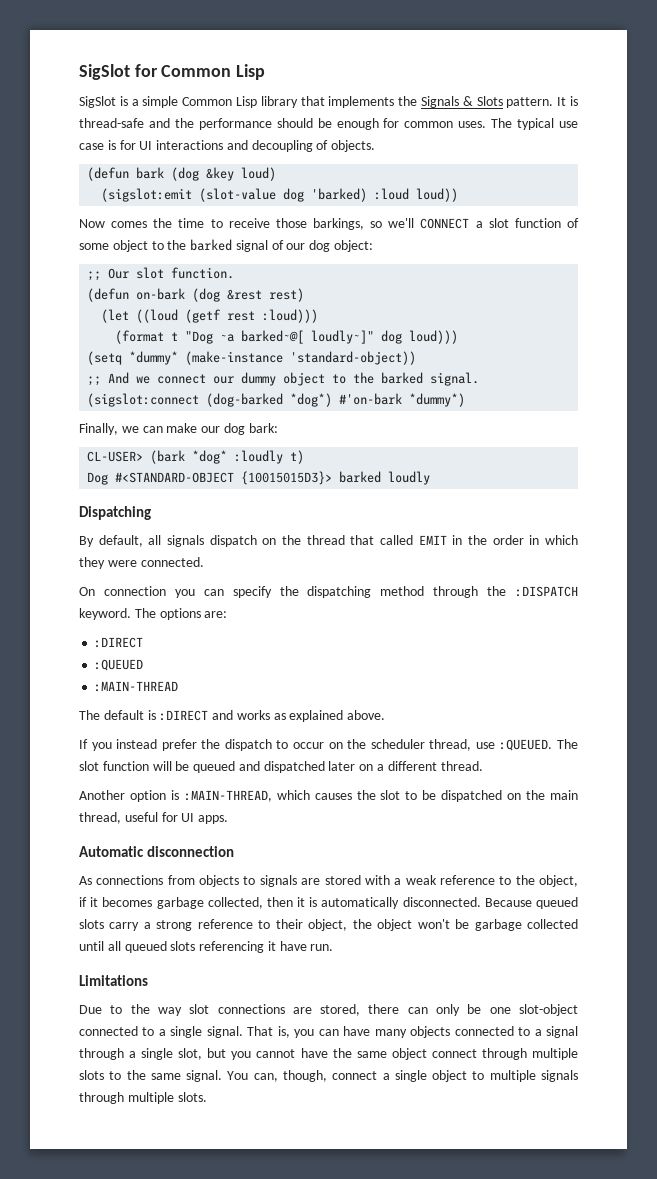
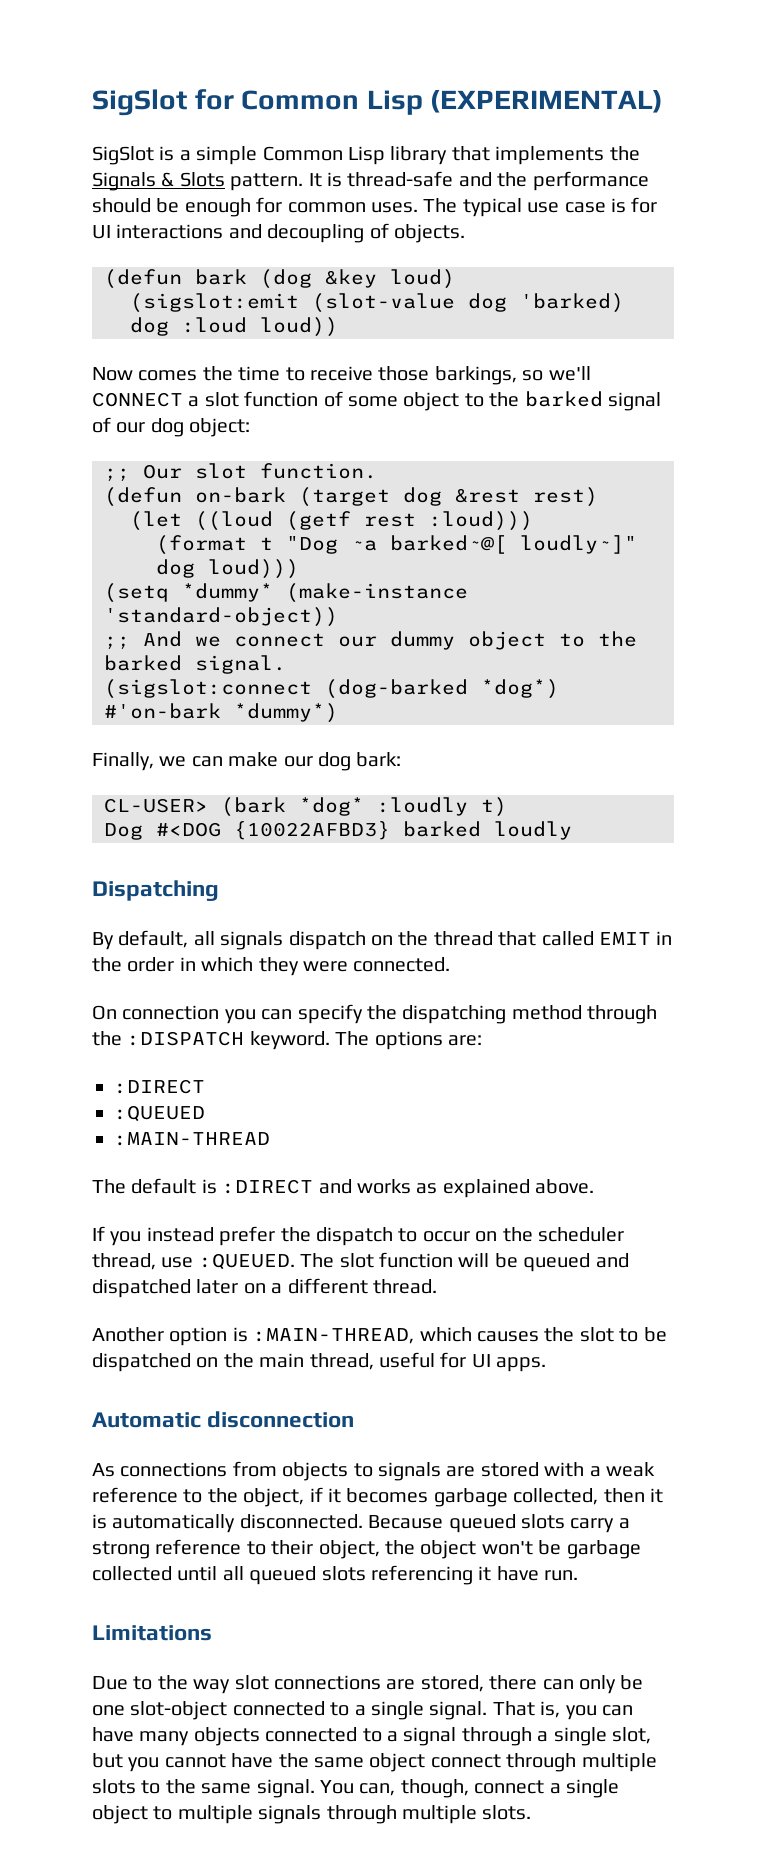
- SigSlot for Common Lisp
+ SigSlot for Common Lisp (EXPERIMENTAL)
- (sigslot:emit (slot-value dog 'barked) :loud loud))
+ (sigslot:emit (slot-value dog 'barked) dog :loud loud))
- (defun on-bark (dog &rest rest)
+ (defun on-bark (target dog &rest rest)
- Dog #<STANDARD-OBJECT {10015015D3}> barked loudly
+ Dog #<DOG {10022AFBD3} barked loudly

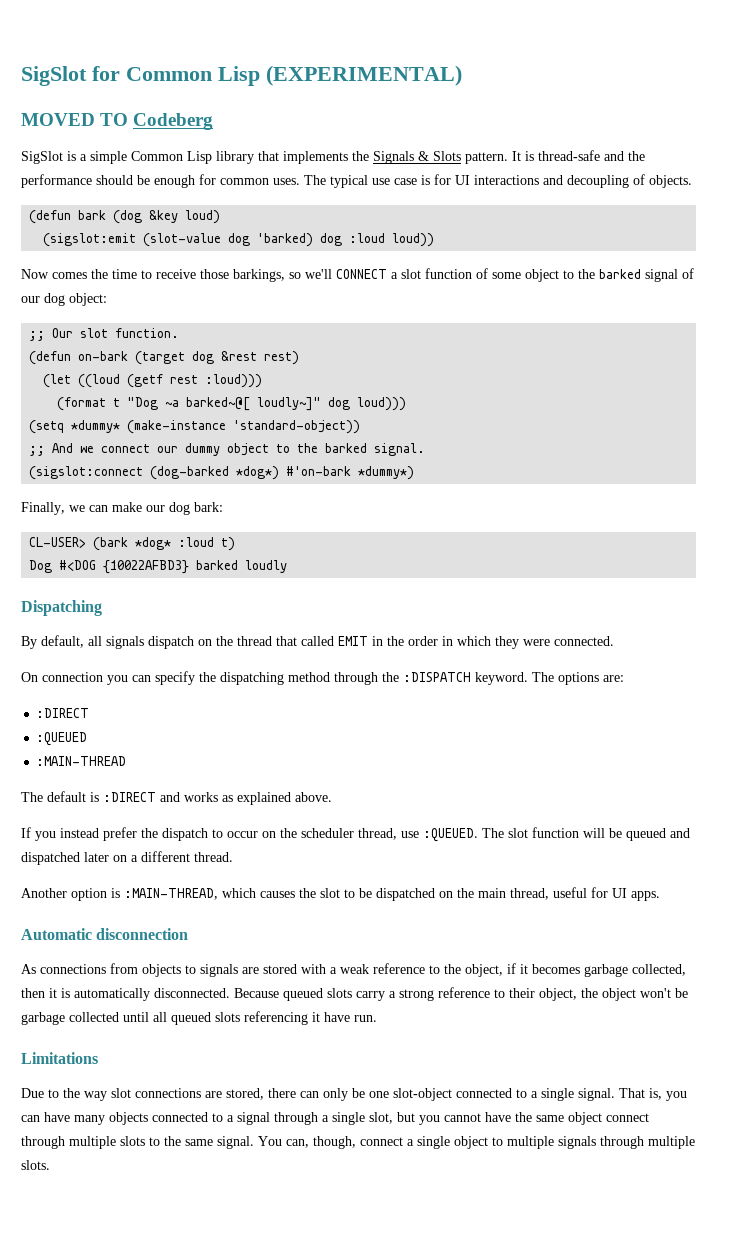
+ MOVED TO Codeberg
- CL-USER> (bark *dog* :loudly t)
+ CL-USER> (bark *dog* :loud t)

